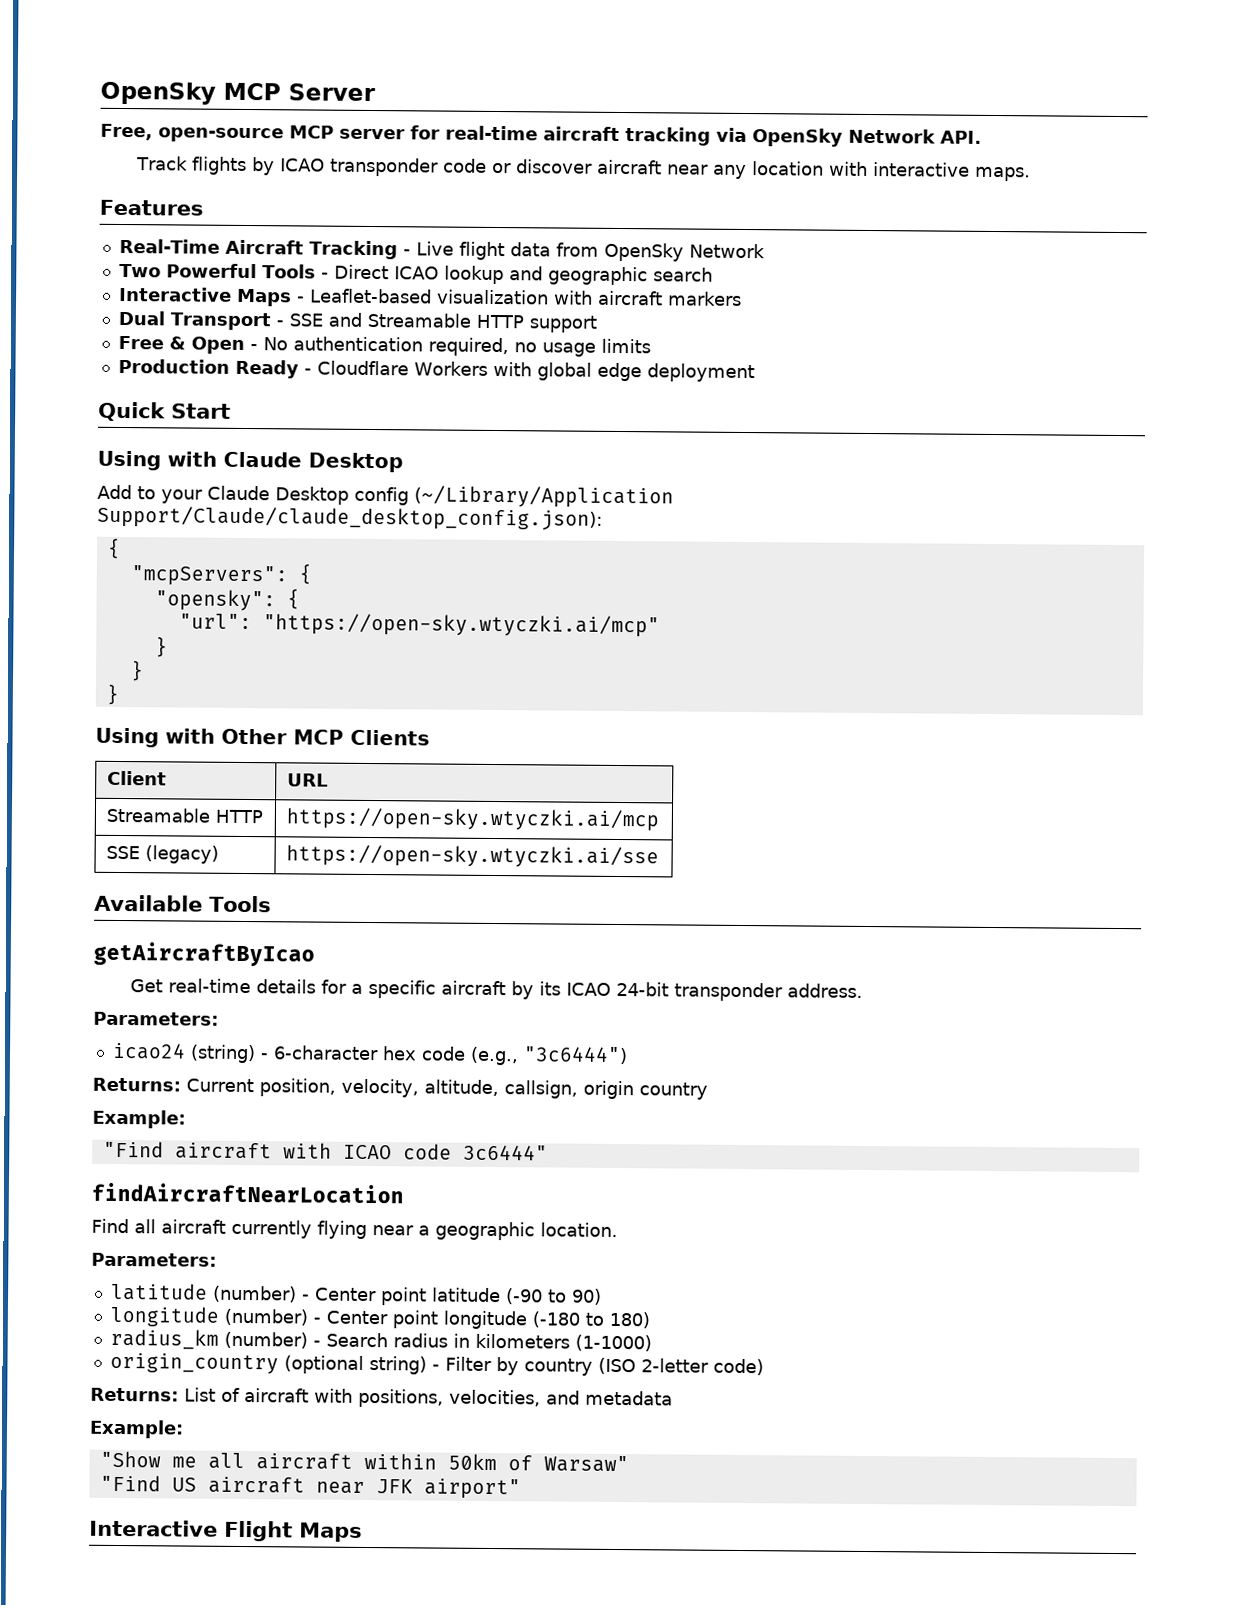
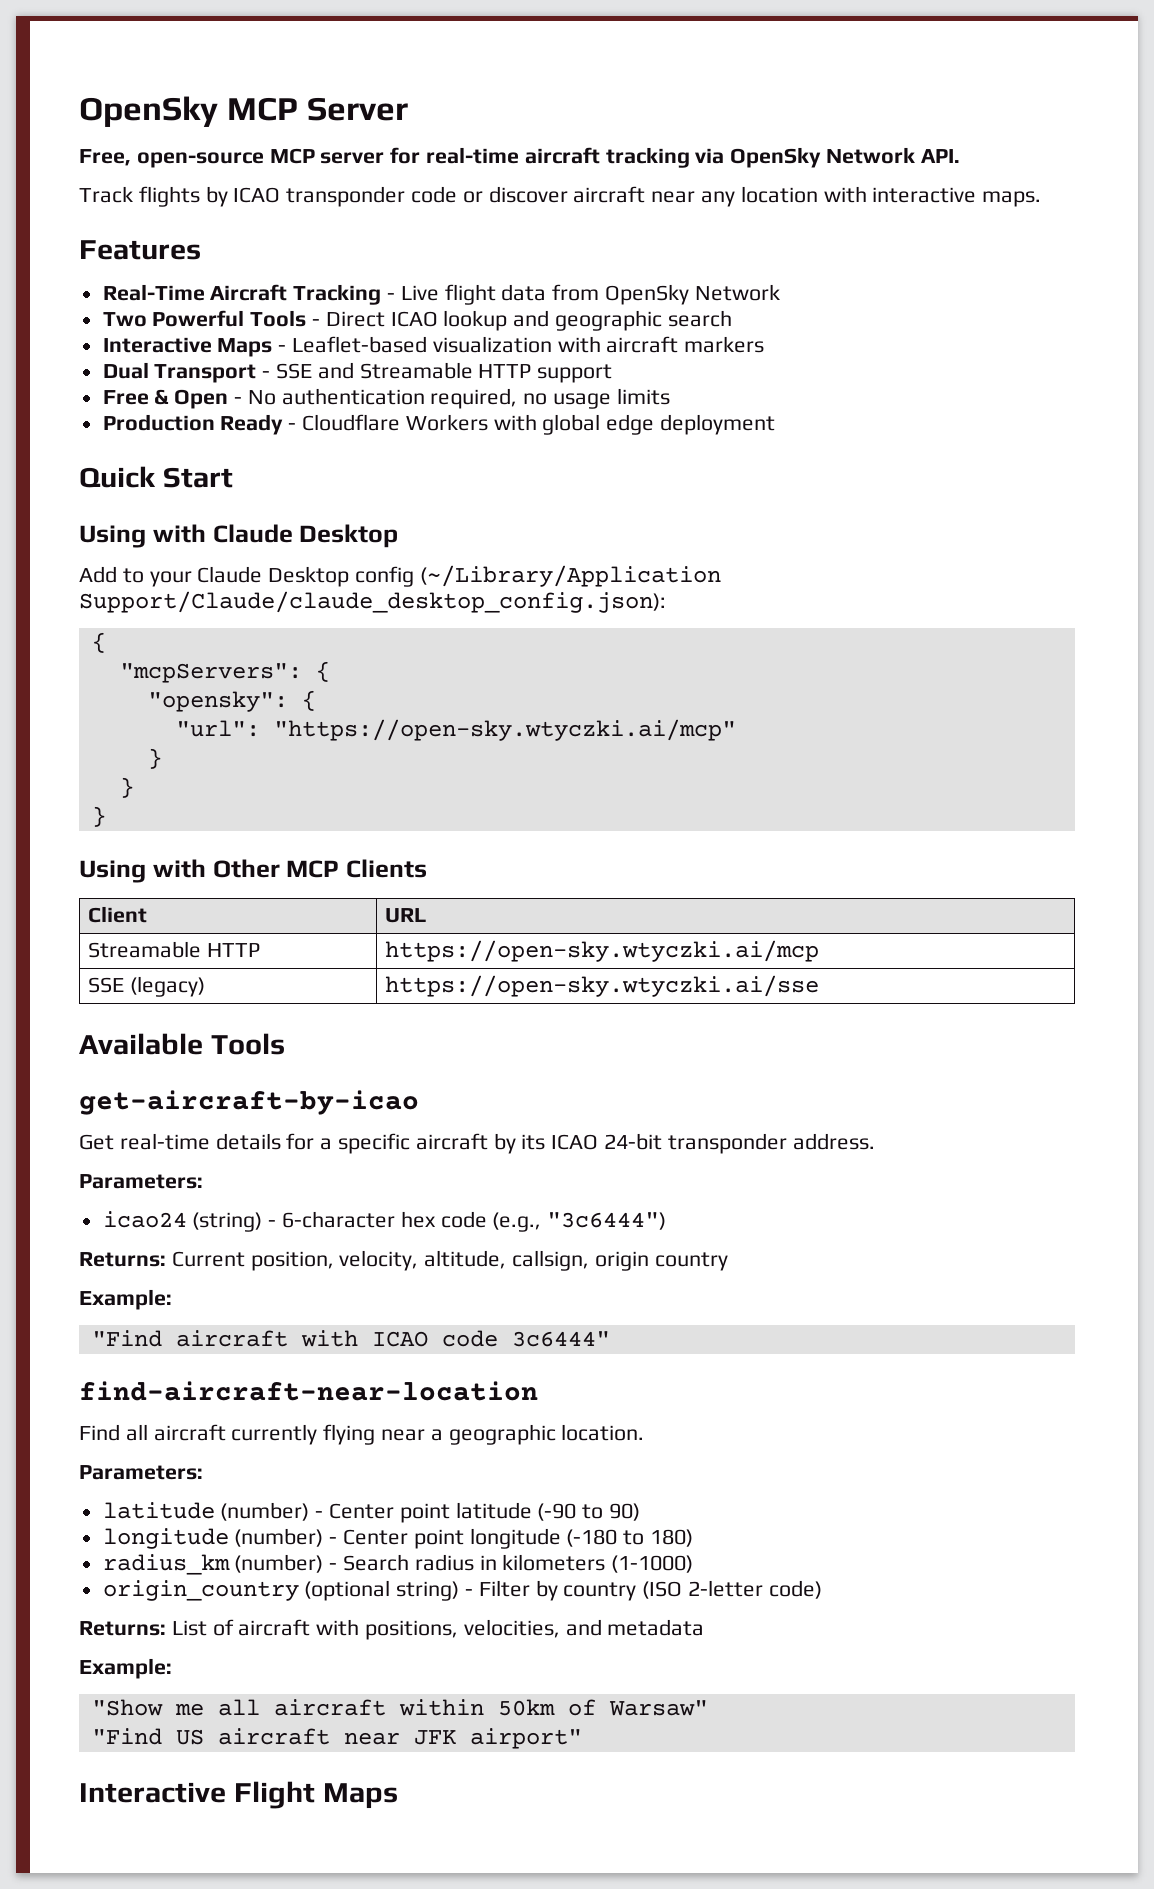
- getAircraftByIcao
+ get-aircraft-by-icao
- findAircraftNearLocation
+ find-aircraft-near-location

